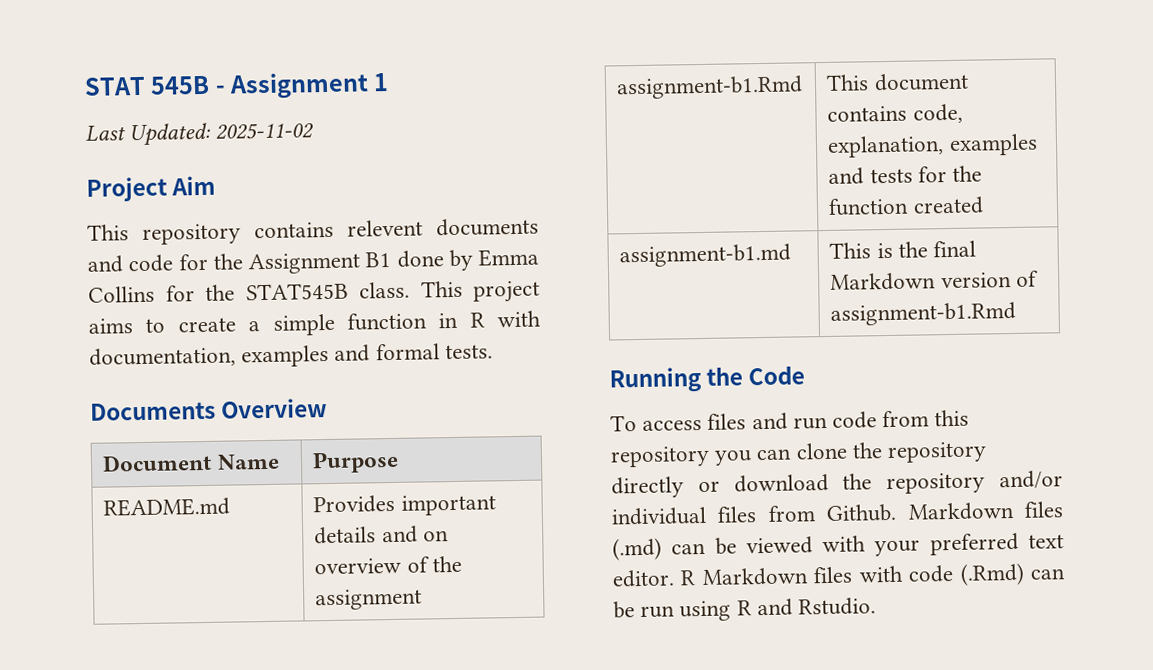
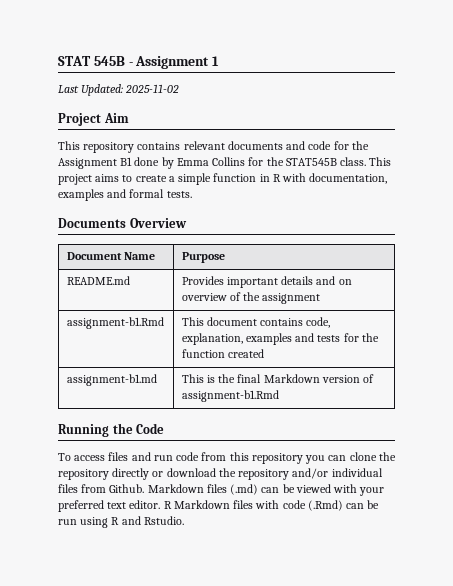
- This repository contains relevent documents and code for the Assignment B1 done by Emma Collins for the STAT545B class.
+ This repository contains relevant documents and code for the Assignment B1 done by Emma Collins for the STAT545B class.

